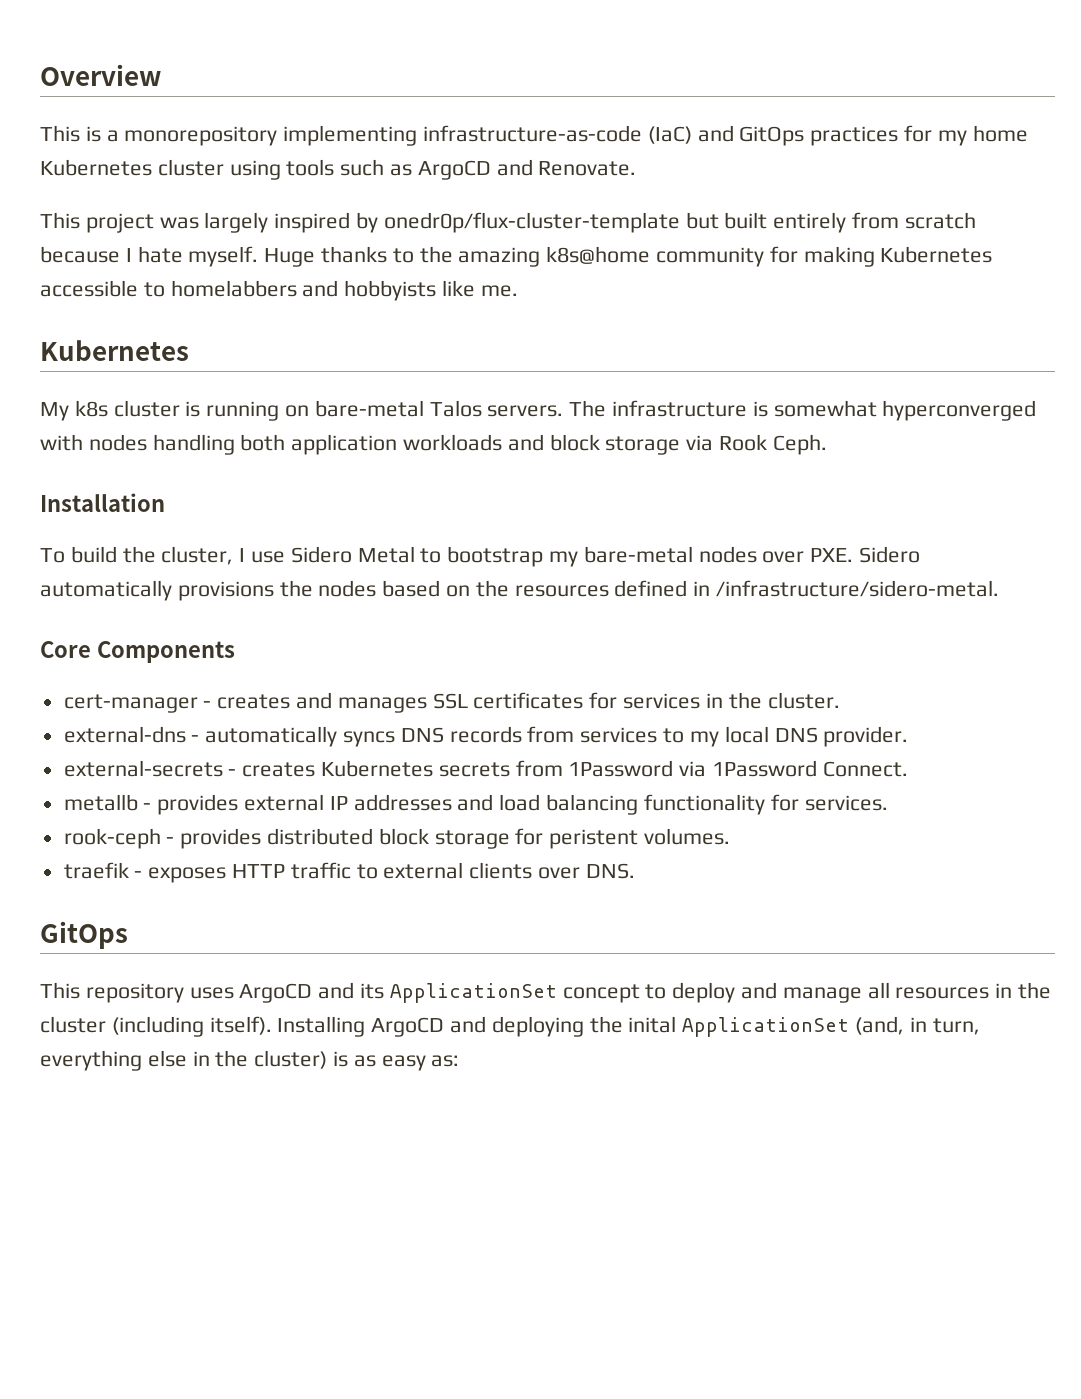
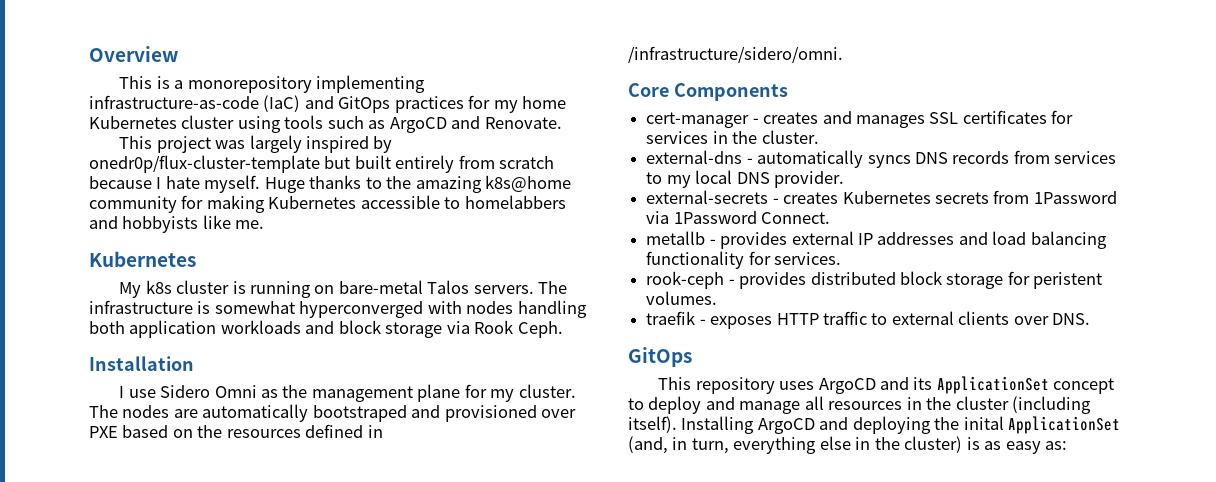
- To build the cluster, I use Sidero Metal to bootstrap my bare-metal nodes over PXE. Sidero automatically provisions the nodes based on the resources defined in /infrastructure/sidero-metal.
+ I use Sidero Omni as the management plane for my cluster. The nodes are automatically bootstraped and provisioned over PXE based on the resources defined in /infrastructure/sidero/omni.

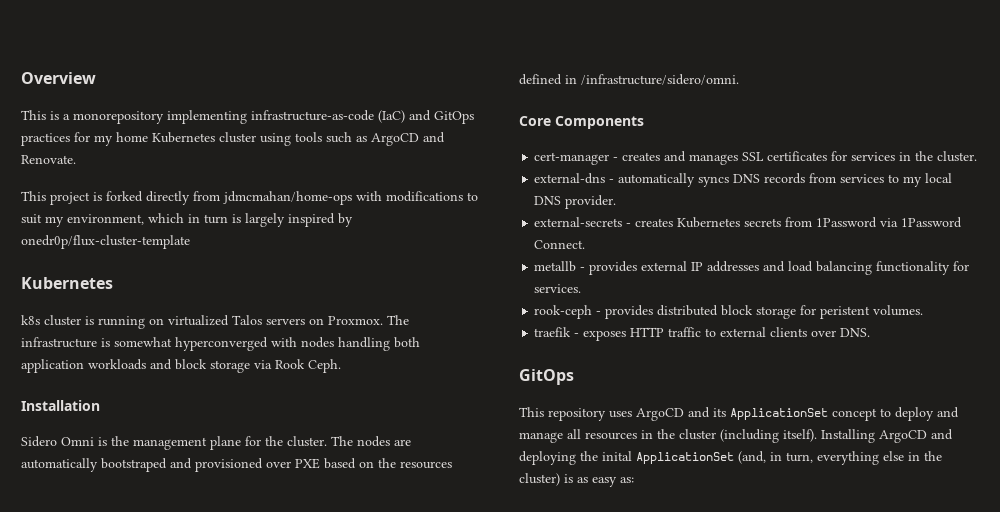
- This project was largely inspired by onedr0p/flux-cluster-template but built entirely from scratch because I hate myself. Huge thanks to the amazing k8s@home community for making Kubernetes accessible to homelabbers and hobbyists like me.
+ This project is forked directly from jdmcmahan/home-ops with modifications to suit my environment, which in turn is largely inspired by onedr0p/flux-cluster-template
- My k8s cluster is running on bare-metal Talos servers.
+ k8s cluster is running on virtualized Talos servers on Proxmox.
- I use Sidero Omni as the management plane for my cluster.
+ Sidero Omni is the management plane for the cluster.

